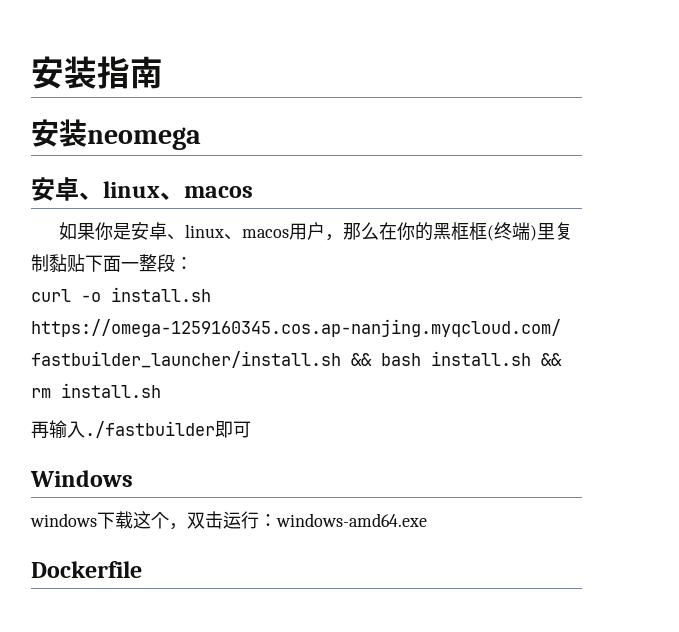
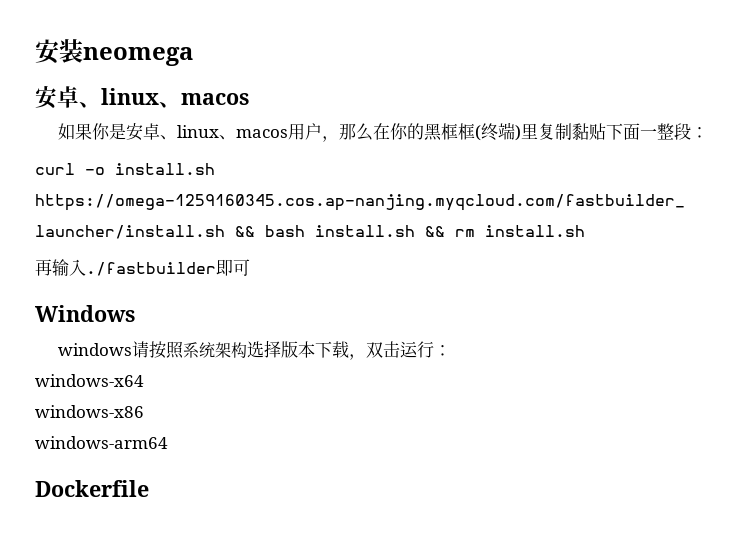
- 安装指南
- windows下载这个，双击运行：windows-amd64.exe
+ windows请按照系统架构选择版本下载，双击运行：
+ windows-x64
+ windows-x86
+ windows-arm64

